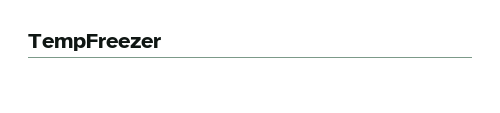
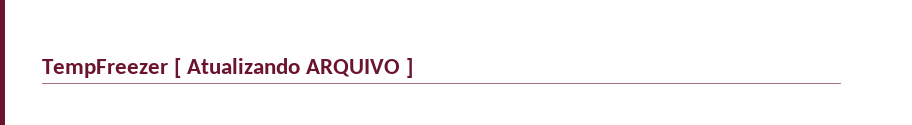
- TempFreezer
+ TempFreezer [ Atualizando ARQUIVO ]

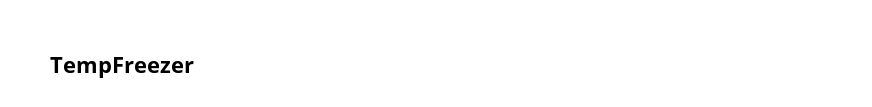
- TempFreezer [ Atualizando ARQUIVO ]
+ TempFreezer

